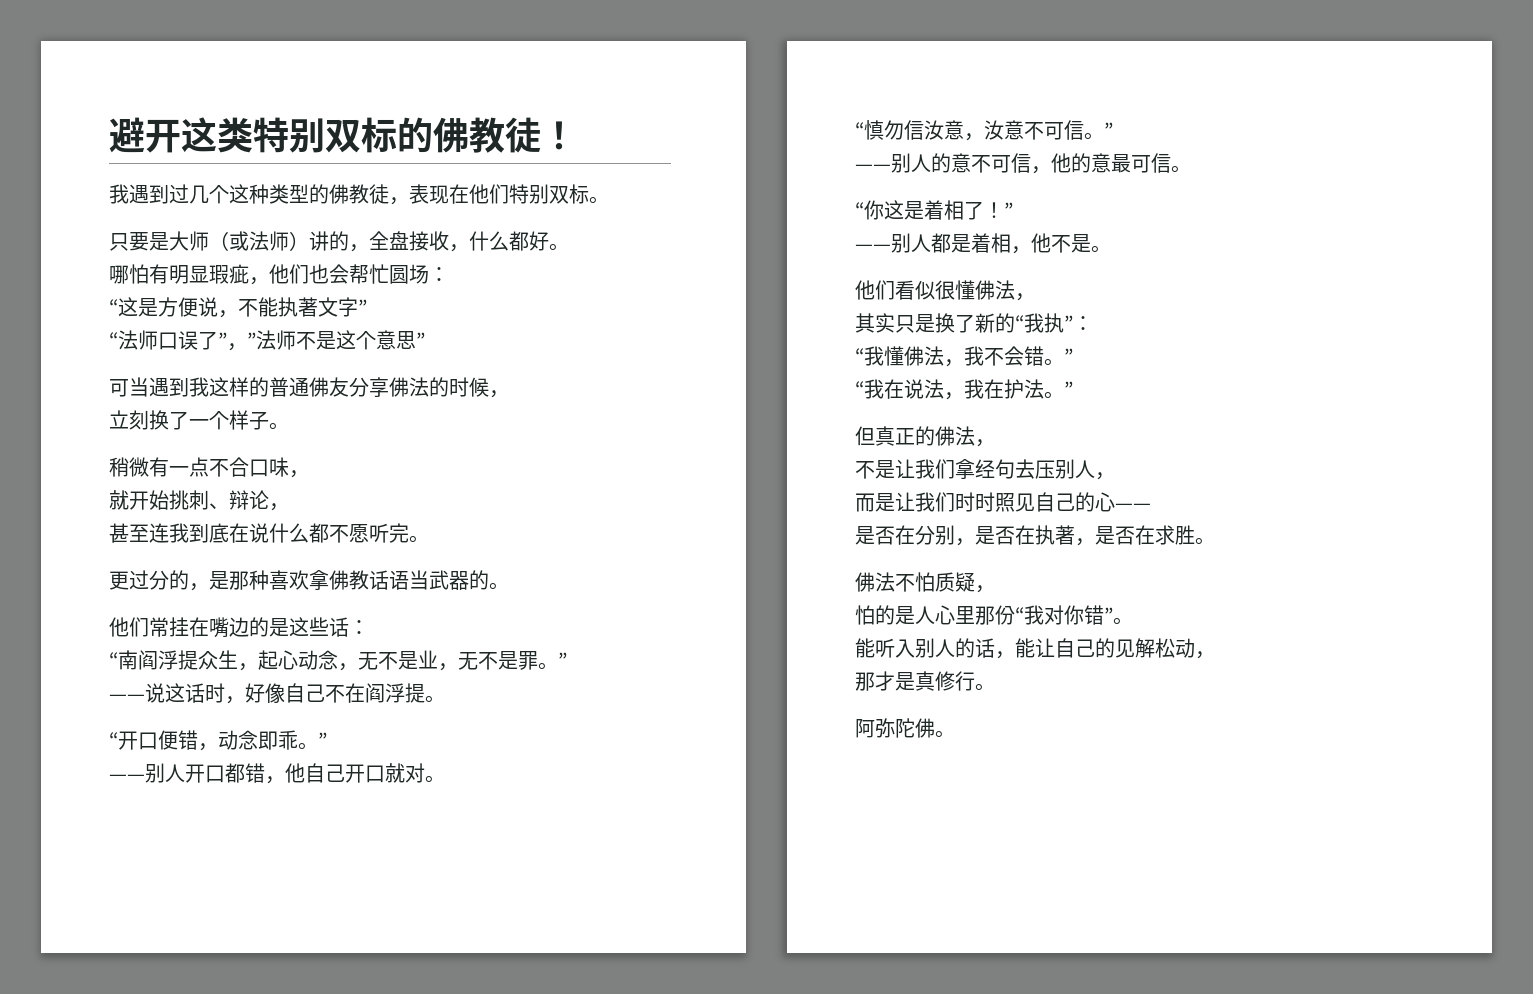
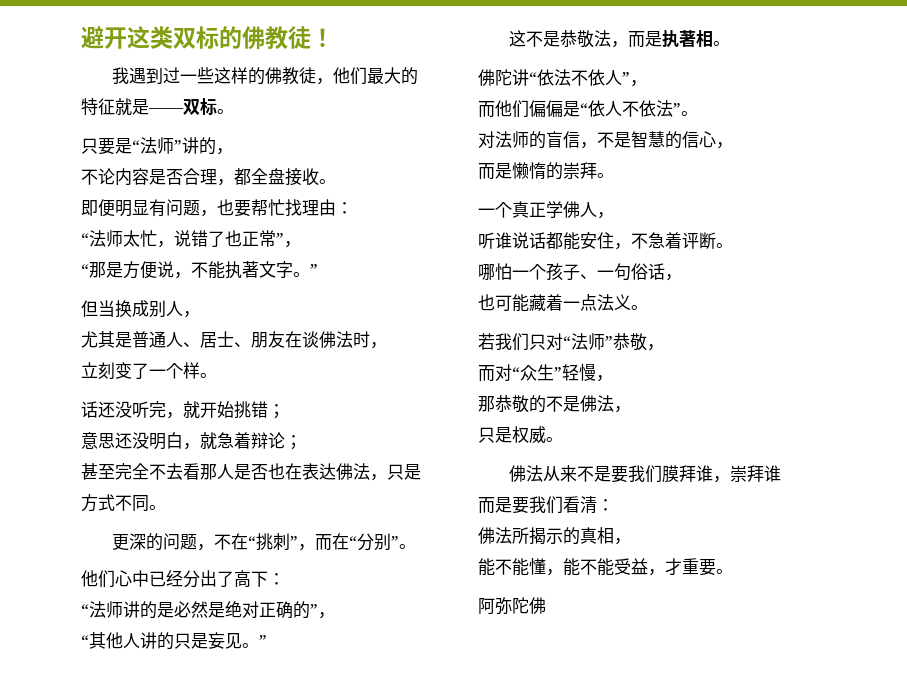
- 避开这类特别双标的佛教徒！
+ 避开这类双标的佛教徒！
- 我遇到过几个这种类型的佛教徒，表现在他们特别双标。
- 只要是大师（或法师）讲的，全盘接收，什么都好。
- 哪怕有明显瑕疵，他们也会帮忙圆场：
- “这是方便说，不能执著文字”
- “法师口误了”，”法师不是这个意思”
- 可当遇到我这样的普通佛友分享佛法的时候，
- 立刻换了一个样子。
- 稍微有一点不合口味，
- 就开始挑刺、辩论，
- 甚至连我到底在说什么都不愿听完。
- 更过分的，是那种喜欢拿佛教话语当武器的。
- 他们常挂在嘴边的是这些话：
- “南阎浮提众生，起心动念，无不是业，无不是罪。”
- ——说这话时，好像自己不在阎浮提。
- “开口便错，动念即乖。”
- ——别人开口都错，他自己开口就对。
- “慎勿信汝意，汝意不可信。”
- ——别人的意不可信，他的意最可信。
- “你这是着相了！”
- ——别人都是着相，他不是。
- 他们看似很懂佛法，
- 其实只是换了新的“我执”：
- “我懂佛法，我不会错。”
- “我在说法，我在护法。”
- 但真正的佛法，
- 不是让我们拿经句去压别人，
- 而是让我们时时照见自己的心——
- 是否在分别，是否在执著，是否在求胜。
- 佛法不怕质疑，
- 怕的是人心里那份“我对你错”。
- 能听入别人的话，能让自己的见解松动，
- 那才是真修行。
+ 我遇到过一些这样的佛教徒，他们最大的特征就是——双标。
+ 只要是“法师”讲的，
+ 不论内容是否合理，都全盘接收。
+ 即便明显有问题，也要帮忙找理由：
+ “法师太忙，说错了也正常”，
+ “那是方便说，不能执著文字。”
+ 但当换成别人，
+ 尤其是普通人、居士、朋友在谈佛法时，
+ 立刻变了一个样。
+ 话还没听完，就开始挑错；
+ 意思还没明白，就急着辩论；
+ 甚至完全不去看那人是否也在表达佛法，只是方式不同。
+ 更深的问题，不在“挑刺”，而在“分别”。
+ 他们心中已经分出了高下：
+ “法师讲的是必然是绝对正确的”，
+ “其他人讲的只是妄见。”
+ 这不是恭敬法，而是执著相。
+ 佛陀讲“依法不依人”，
+ 而他们偏偏是“依人不依法”。
+ 对法师的盲信，不是智慧的信心，
+ 而是懒惰的崇拜。
+ 一个真正学佛人，
+ 听谁说话都能安住，不急着评断。
+ 哪怕一个孩子、一句俗话，
+ 也可能藏着一点法义。
+ 若我们只对“法师”恭敬，
+ 而对“众生”轻慢，
+ 那恭敬的不是佛法，
+ 只是权威。
+ 佛法从来不是要我们膜拜谁，崇拜谁
+ 而是要我们看清：
+ 佛法所揭示的真相，
+ 能不能懂，能不能受益，才重要。
- 阿弥陀佛。
+ 阿弥陀佛

